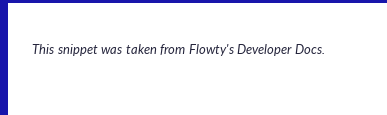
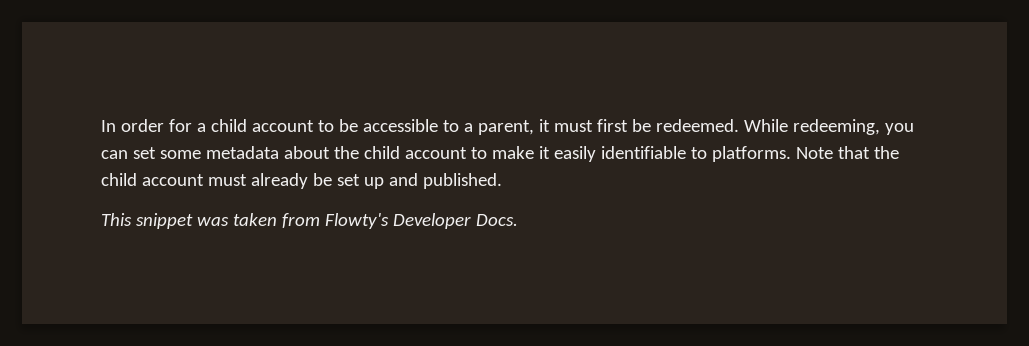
+ In order for a child account to be accessible to a parent, it must first be redeemed. While redeeming, you can set some metadata about the child account to make it easily identifiable to platforms. Note that the child account must already be set up and published.

